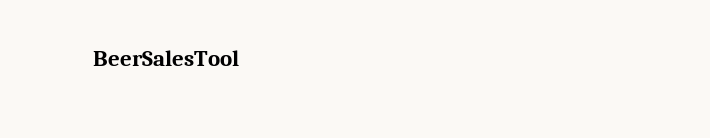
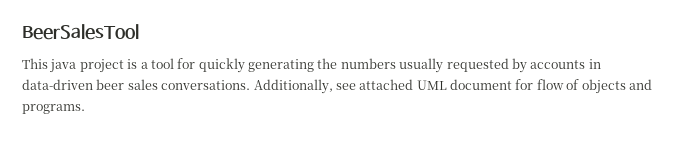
+ This java project is a tool for quickly generating the numbers usually requested by accounts in data-driven beer sales conversations. Additionally, see attached UML document for flow of objects and programs.

